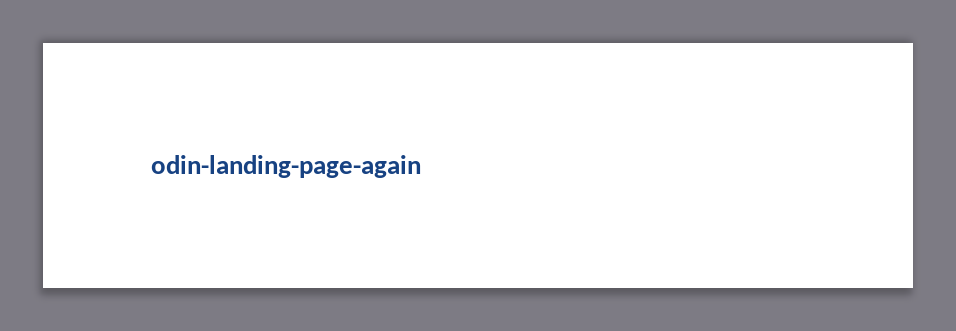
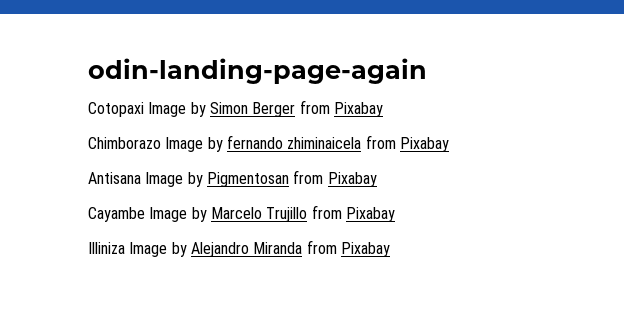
+ Cotopaxi Image by Simon Berger from Pixabay
+ Chimborazo Image by fernando zhiminaicela from Pixabay
+ Antisana Image by Pigmentosan from Pixabay
+ Cayambe Image by Marcelo Trujillo from Pixabay
+ Illiniza Image by Alejandro Miranda from Pixabay

